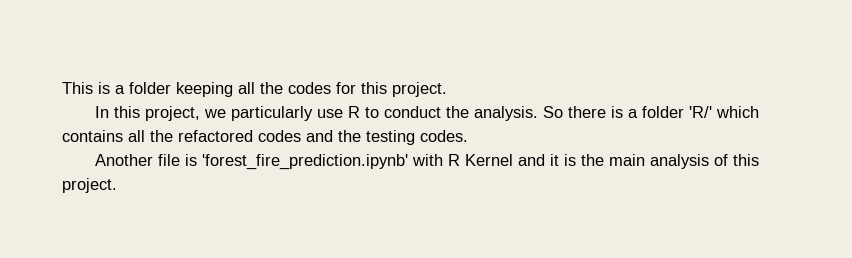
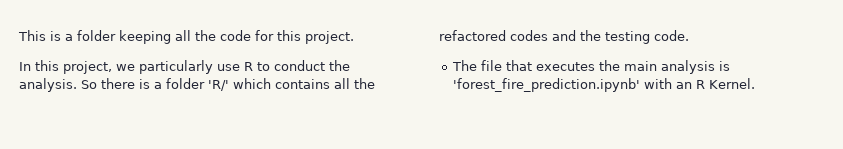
- This is a folder keeping all the codes for this project.
+ This is a folder keeping all the code for this project.
- So there is a folder 'R/' which contains all the refactored codes and the testing codes.
- Another file is 'forest_fire_prediction.ipynb' with R Kernel and it is the main analysis of this project.
+ So there is a folder 'R/' which contains all the refactored codes and the testing code.
+ The file that executes the main analysis is 'forest_fire_prediction.ipynb' with an R Kernel.

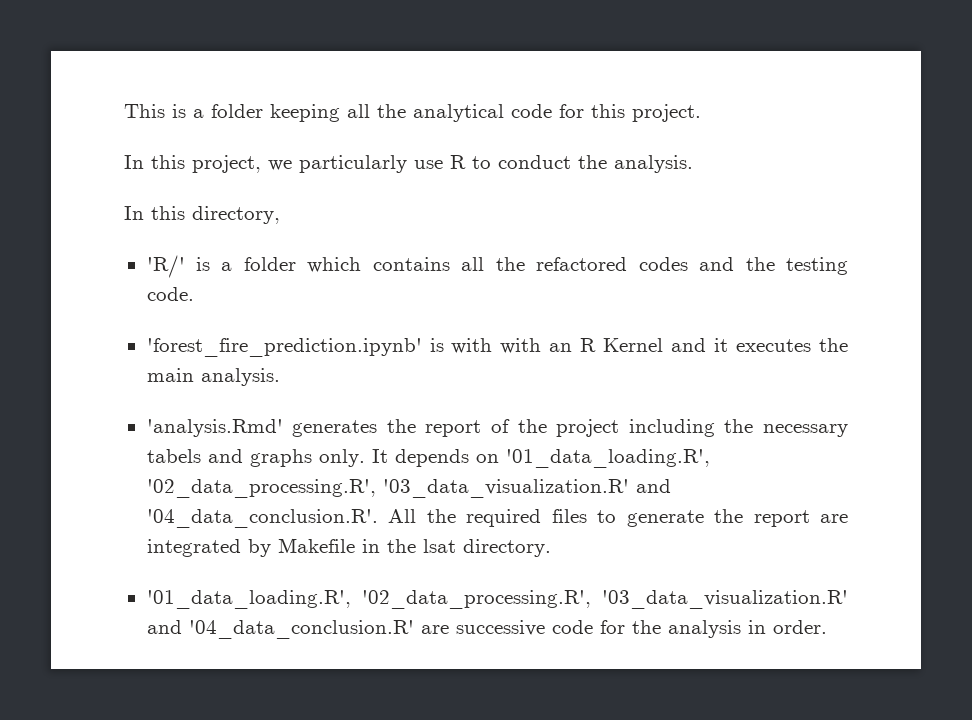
- This is a folder keeping all the code for this project.
+ This is a folder keeping all the analytical code for this project.
- In this project, we particularly use R to conduct the analysis. So there is a folder 'R/' which contains all the refactored codes and the testing code.
+ In this project, we particularly use R to conduct the analysis.
+ In this directory,
+ 'R/' is a folder which contains all the refactored codes and the testing code.
- The file that executes the main analysis is 'forest_fire_prediction.ipynb' with an R Kernel.
+ 'forest_fire_prediction.ipynb' is with with an R Kernel and it executes the main analysis.
+ 'analysis.Rmd' generates the report of the project including the necessary tabels and graphs only. It depends on '01_data_loading.R', '02_data_processing.R', '03_data_visualization.R' and '04_data_conclusion.R'. All the required files to generate the report are integrated by Makefile in the lsat directory.
+ '01_data_loading.R', '02_data_processing.R', '03_data_visualization.R' and '04_data_conclusion.R' are successive code for the analysis in order.

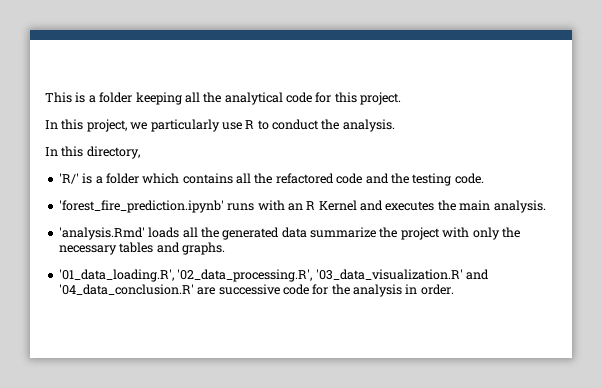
- 'R/' is a folder which contains all the refactored codes and the testing code.
+ 'R/' is a folder which contains all the refactored code and the testing code.
- 'forest_fire_prediction.ipynb' is with with an R Kernel and it executes the main analysis.
+ 'forest_fire_prediction.ipynb' runs with an R Kernel and executes the main analysis.
- 'analysis.Rmd' generates the report of the project including the necessary tabels and graphs only. It depends on '01_data_loading.R', '02_data_processing.R', '03_data_visualization.R' and '04_data_conclusion.R'. All the required files to generate the report are integrated by Makefile in the lsat directory.
+ 'analysis.Rmd' loads all the generated data summarize the project with only the necessary tables and graphs.

